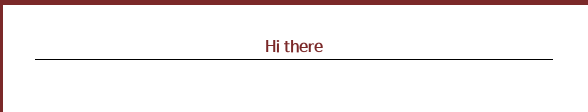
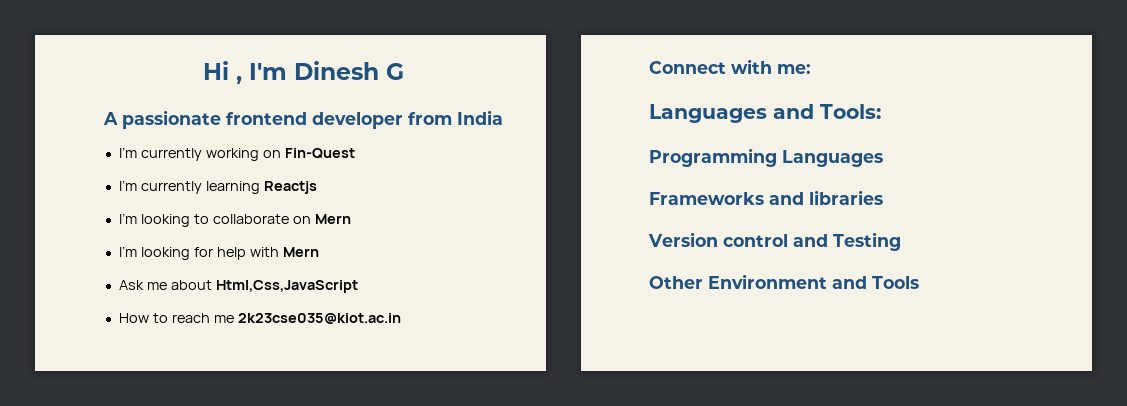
- Hi there
+ Hi , I'm Dinesh G
+ A passionate frontend developer from India
+ I’m currently working on Fin-Quest
+ I’m currently learning Reactjs
+ I’m looking to collaborate on Mern
+ I’m looking for help with Mern
+ Ask me about Html,Css,JavaScript
+ How to reach me 2k23cse035@kiot.ac.in
+ Connect with me:
+ Languages and Tools:
+ Programming Languages
+ Frameworks and libraries
+ Version control and Testing
+ Other Environment and Tools

